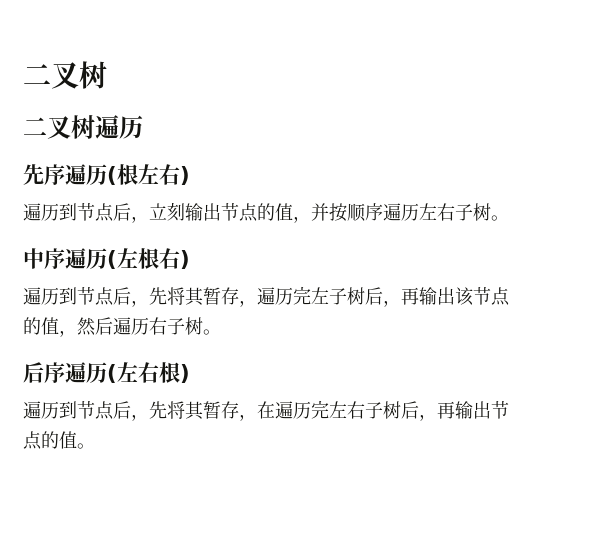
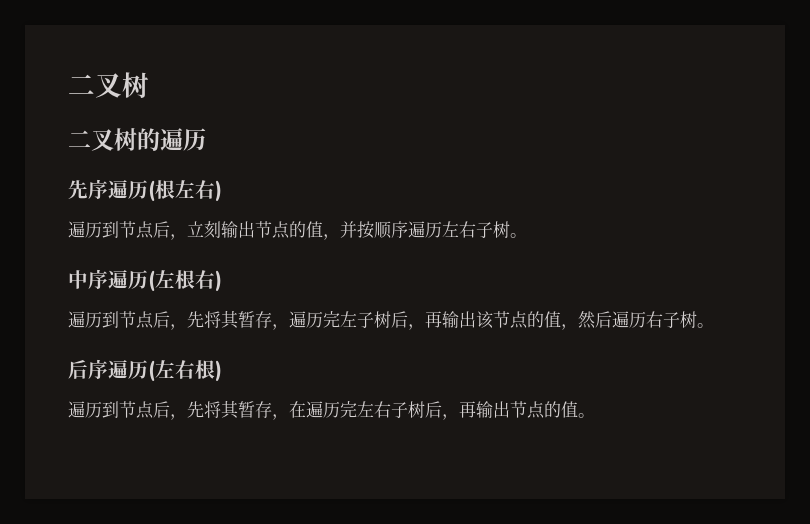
- 二叉树遍历
+ 二叉树的遍历

